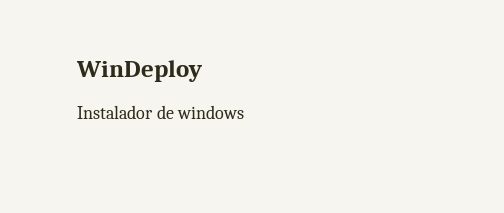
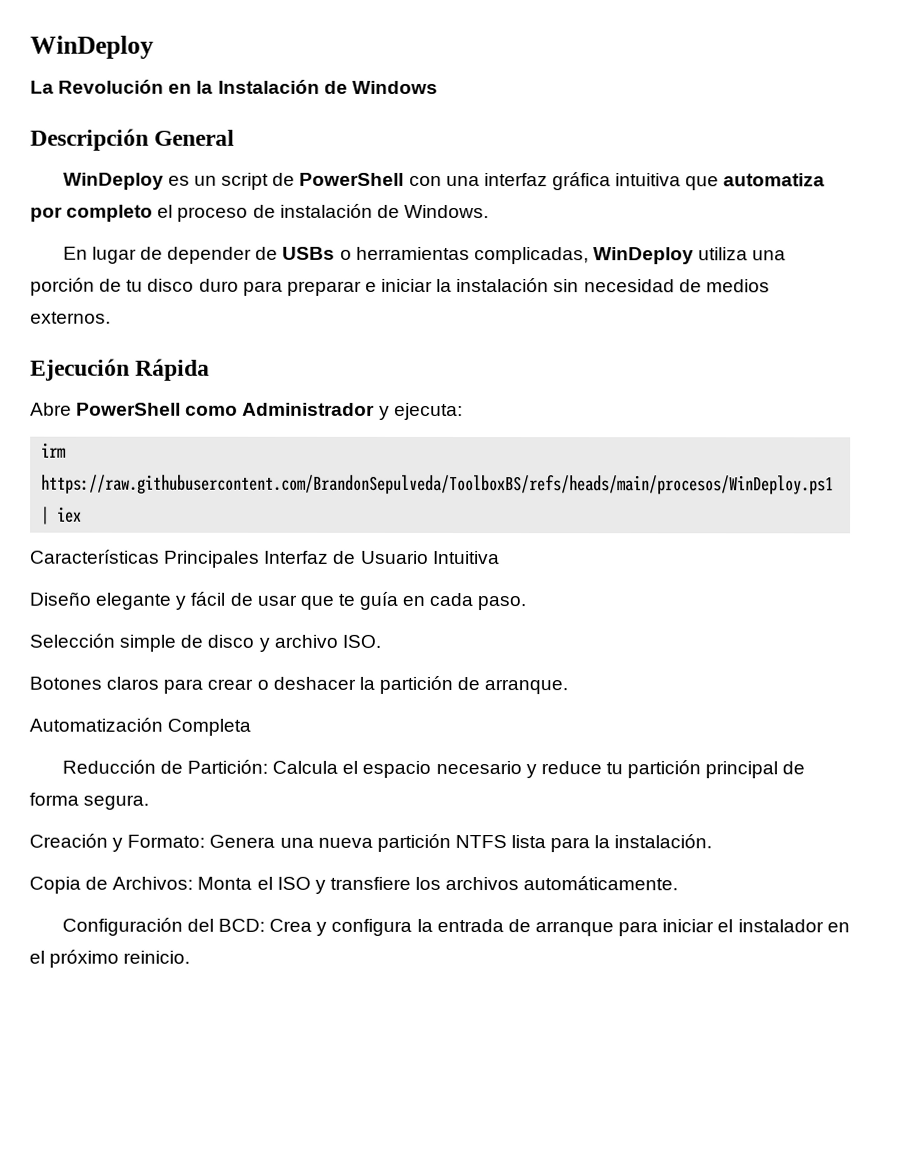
- Instalador de windows
+ La Revolución en la Instalación de Windows
+ Descripción General
+ WinDeploy es un script de PowerShell con una interfaz gráfica intuitiva que automatiza por completo el proceso de instalación de Windows.
+ En lugar de depender de USBs o herramientas complicadas, WinDeploy utiliza una porción de tu disco duro para preparar e iniciar la instalación sin necesidad de medios externos.
+ Ejecución Rápida
+ Abre PowerShell como Administrador y ejecuta:
+ irm https://raw.githubusercontent.com/BrandonSepulveda/ToolboxBS/refs/heads/main/procesos/WinDeploy.ps1 | iex
+ Características Principales Interfaz de Usuario Intuitiva
+ Diseño elegante y fácil de usar que te guía en cada paso.
+ Selección simple de disco y archivo ISO.
+ Botones claros para crear o deshacer la partición de arranque.
+ Automatización Completa
+ Reducción de Partición: Calcula el espacio necesario y reduce tu partición principal de forma segura.
+ Creación y Formato: Genera una nueva partición NTFS lista para la instalación.
+ Copia de Archivos: Monta el ISO y transfiere los archivos automáticamente.
+ Configuración del BCD: Crea y configura la entrada de arranque para iniciar el instalador en el próximo reinicio.

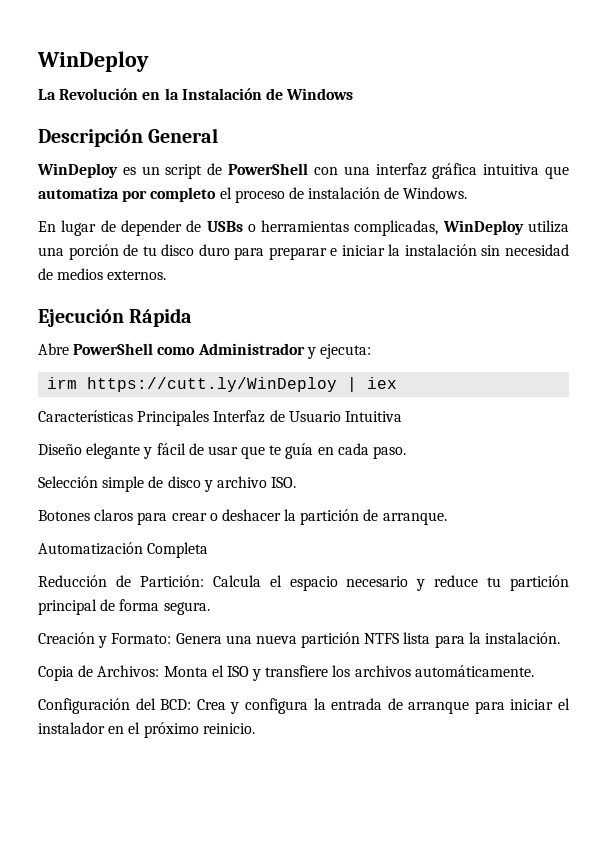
- irm https://raw.githubusercontent.com/BrandonSepulveda/ToolboxBS/refs/heads/main/procesos/WinDeploy.ps1 | iex
+ irm https://cutt.ly/WinDeploy | iex

